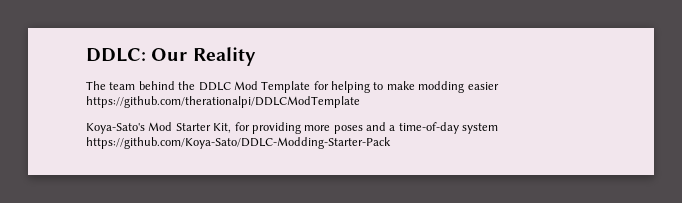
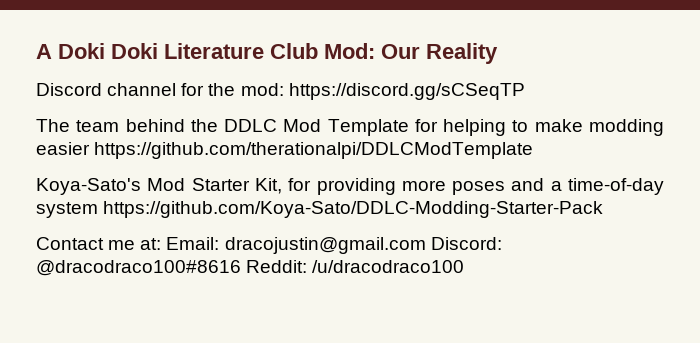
- DDLC: Our Reality
+ A Doki Doki Literature Club Mod: Our Reality
+ Discord channel for the mod: https://discord.gg/sCSeqTP
+ Contact me at: Email: dracojustin@gmail.com Discord: @dracodraco100#8616 Reddit: /u/dracodraco100

